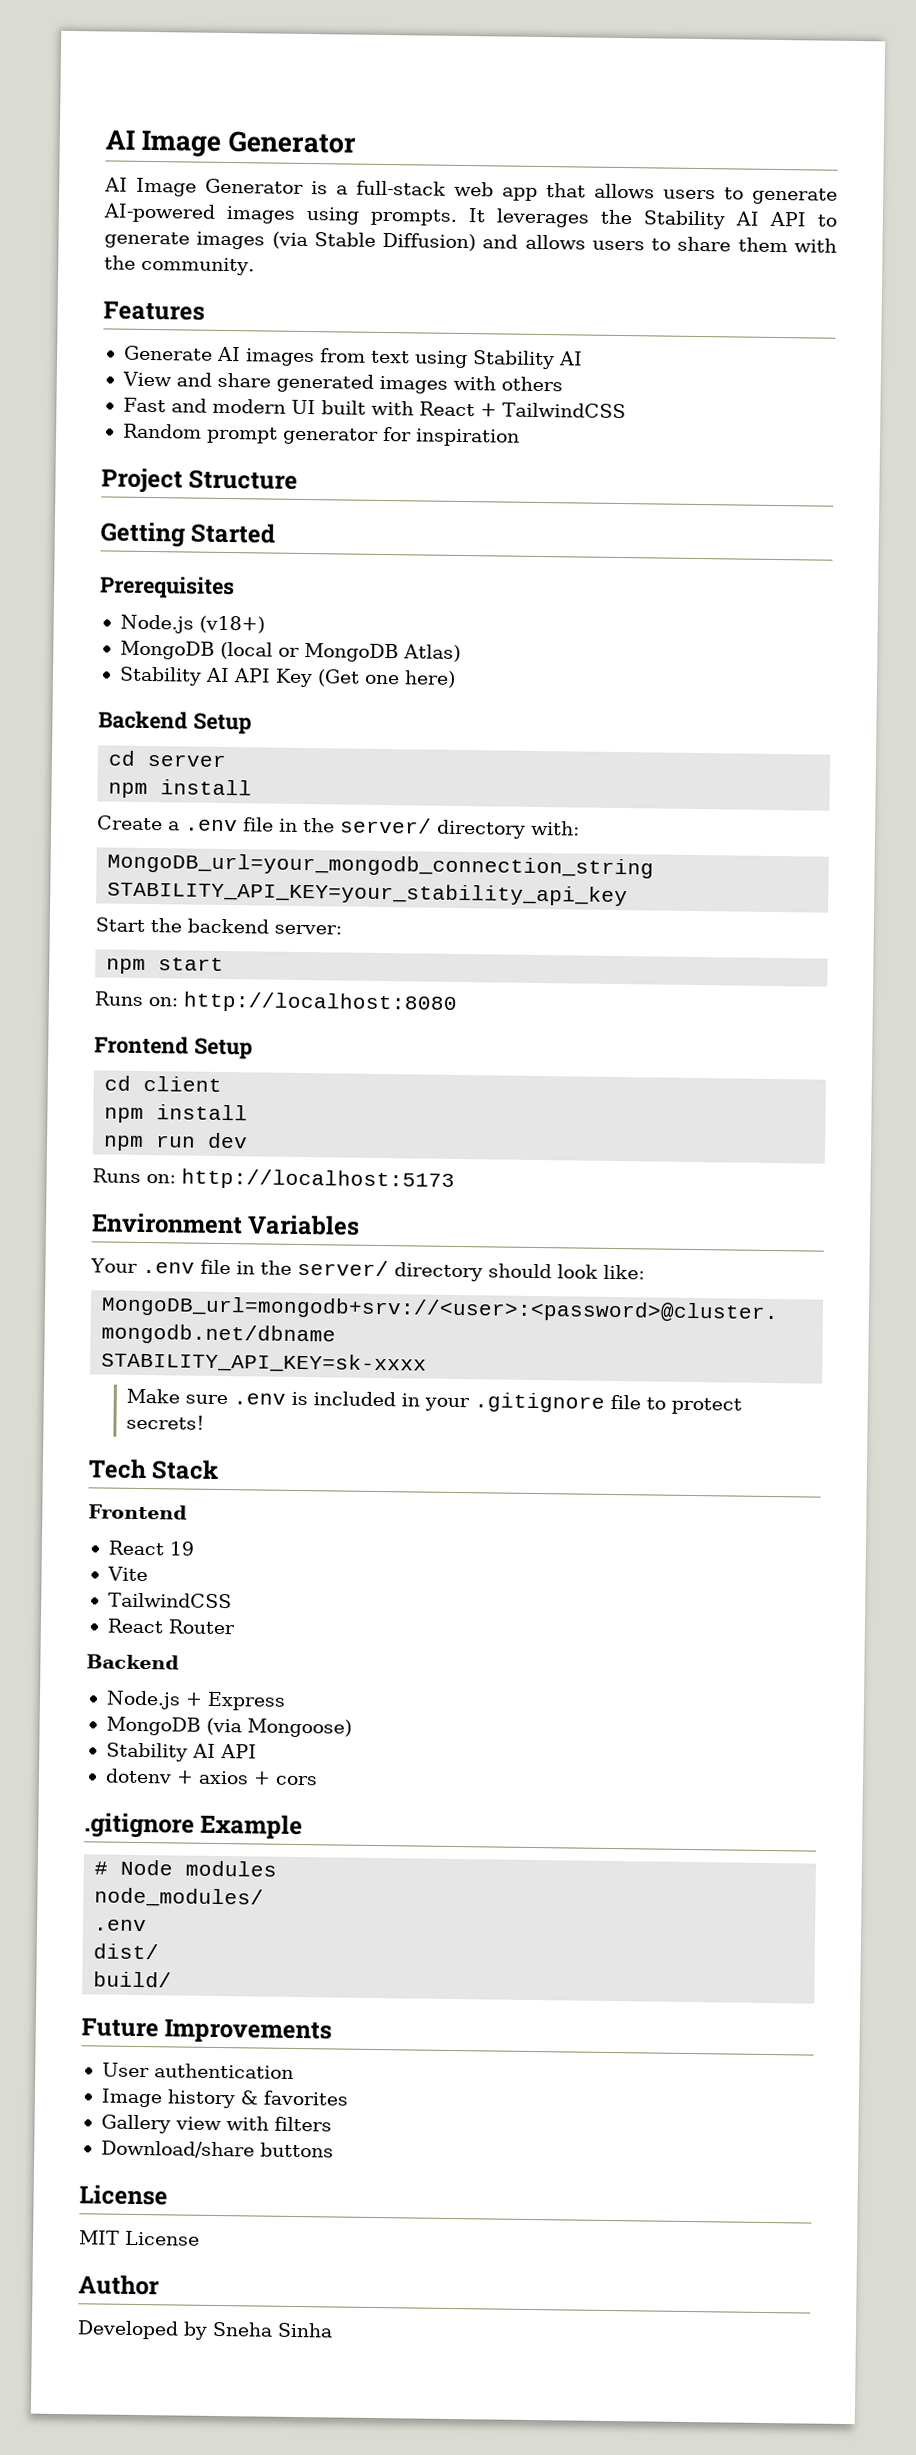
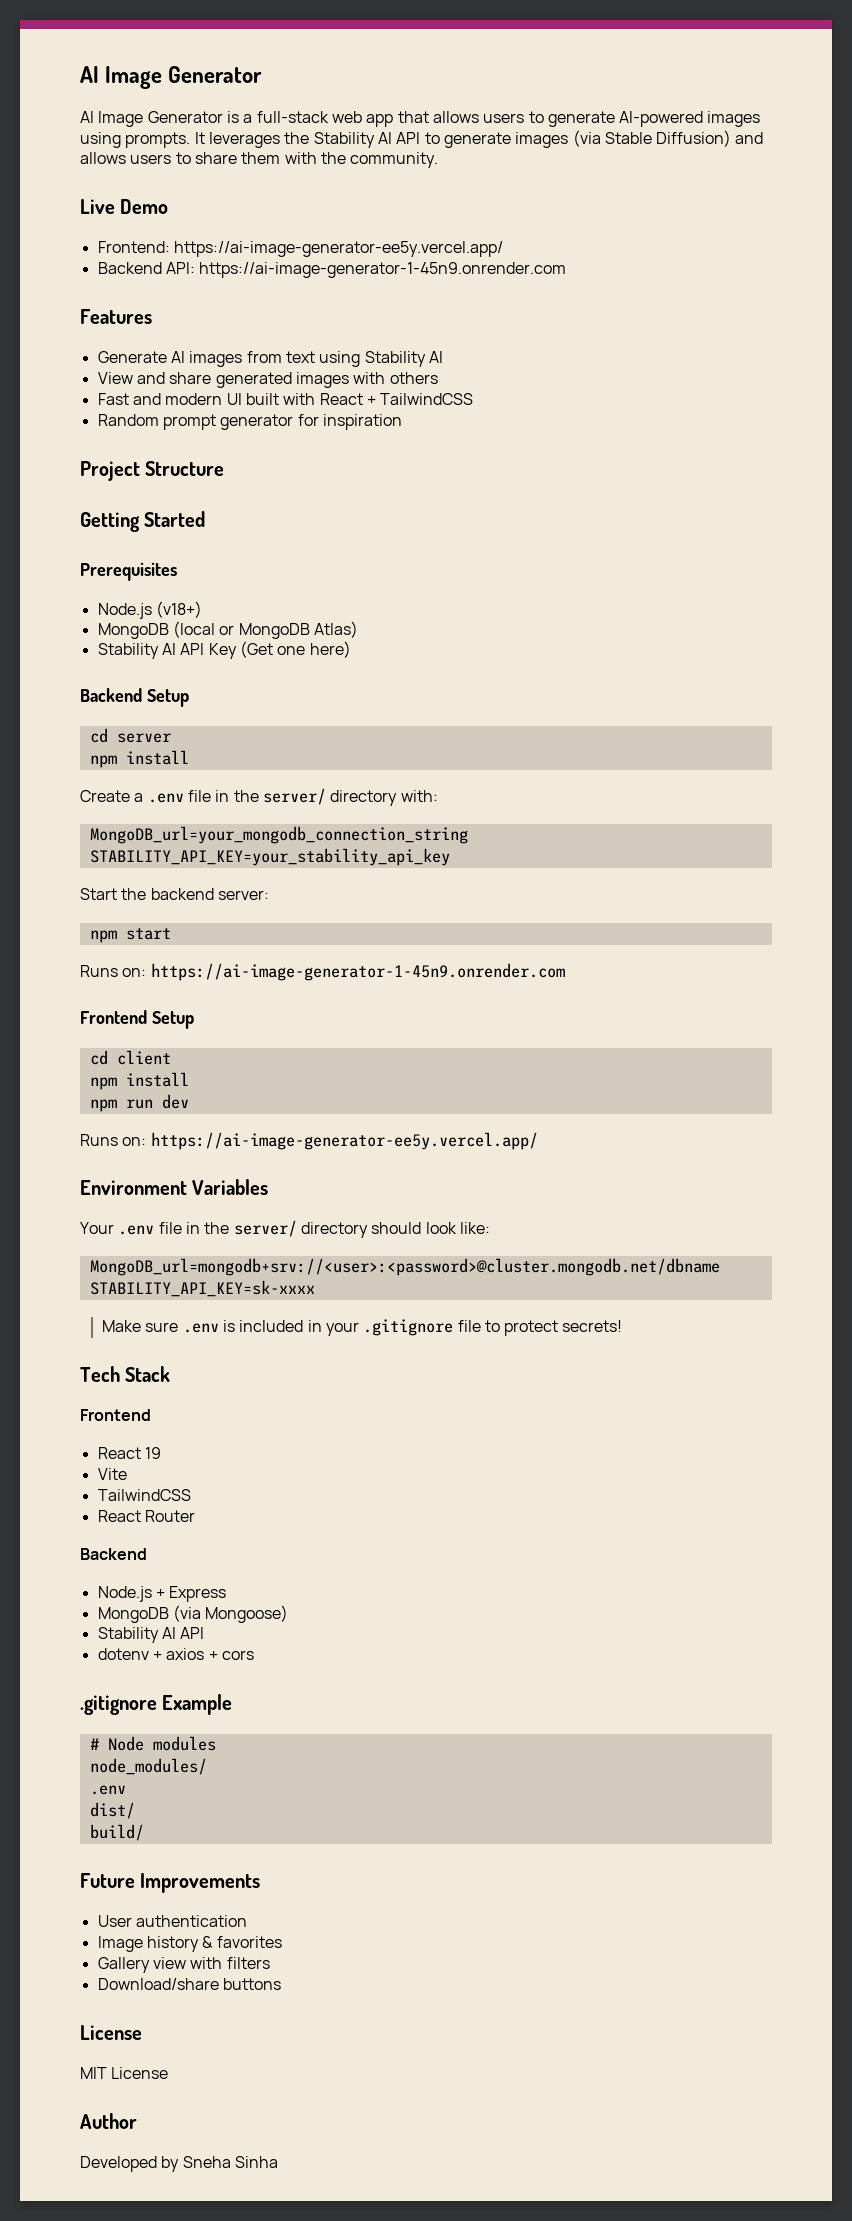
+ Live Demo
+ Frontend: https://ai-image-generator-ee5y.vercel.app/
+ Backend API: https://ai-image-generator-1-45n9.onrender.com
- Runs on: http://localhost:8080
+ Runs on: https://ai-image-generator-1-45n9.onrender.com
- Runs on: http://localhost:5173
+ Runs on: https://ai-image-generator-ee5y.vercel.app/

